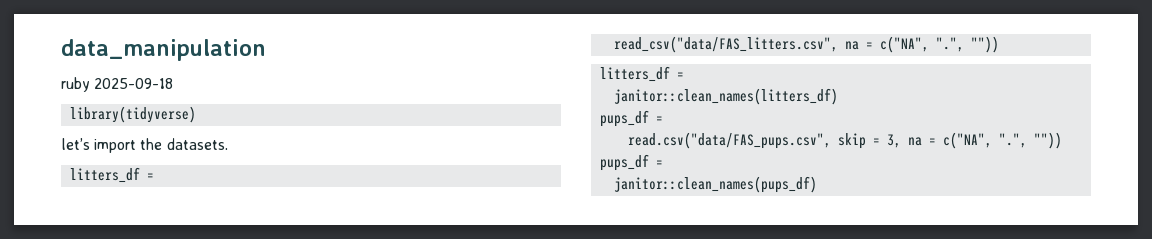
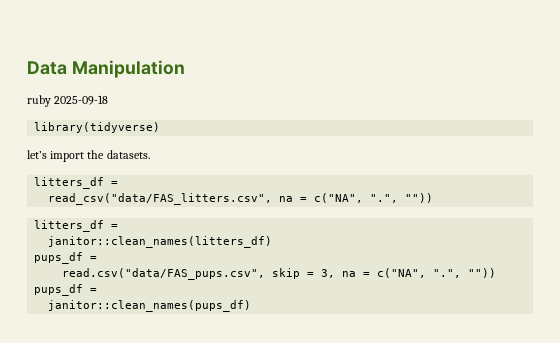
- data_manipulation
+ Data Manipulation

